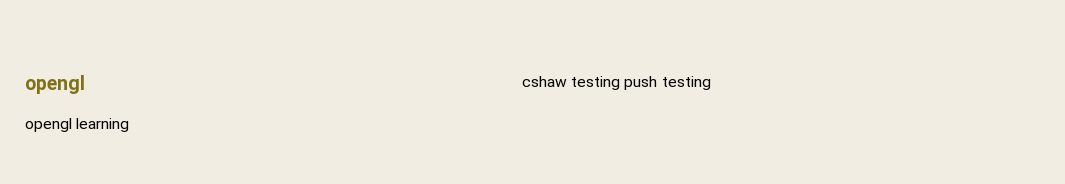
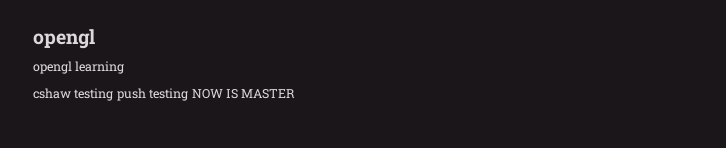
- cshaw testing push testing
+ cshaw testing push testing NOW IS MASTER

